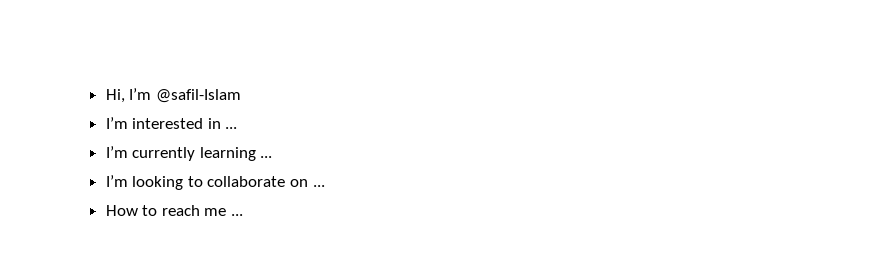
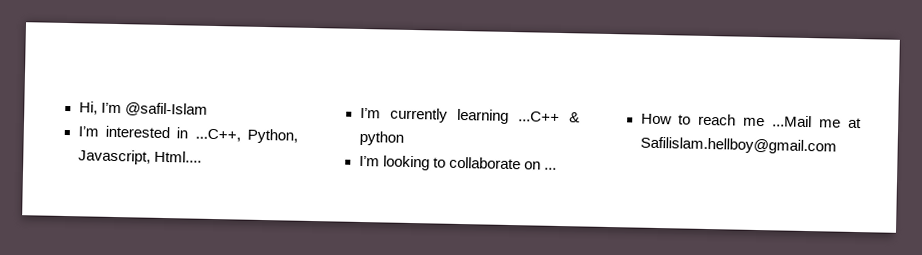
- I’m interested in ...
+ I’m interested in ...C++, Python, Javascript, Html....
- I’m currently learning ...
+ I’m currently learning ...C++ & python
- How to reach me ...
+ How to reach me ...Mail me at Safilislam.hellboy@gmail.com

